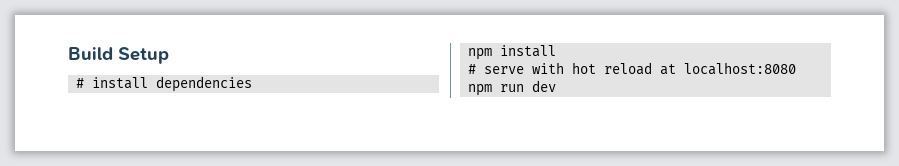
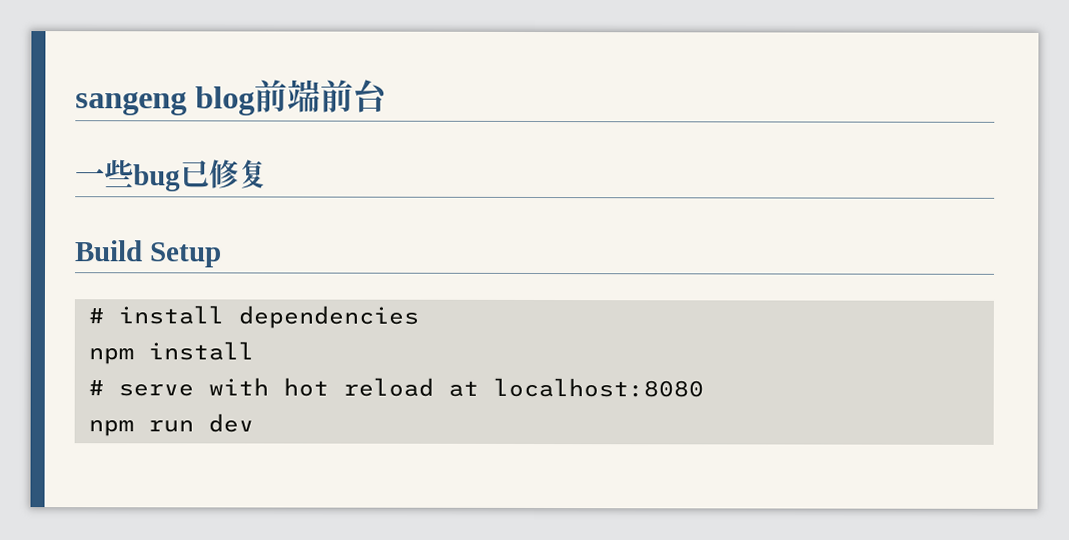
+ sangeng blog前端前台
+ 一些bug已修复

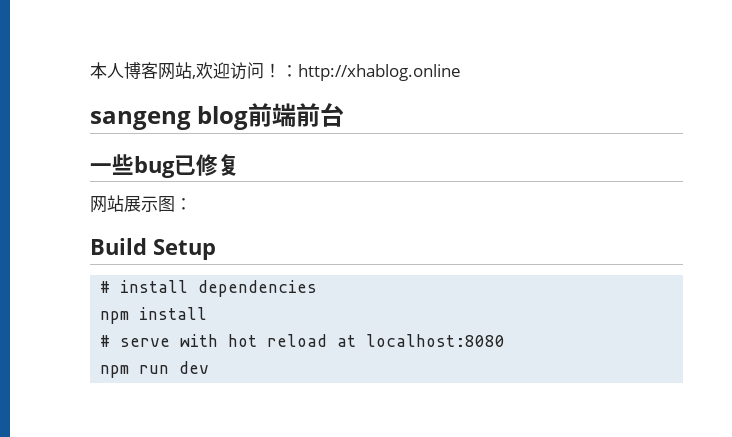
+ 本人博客网站,欢迎访问！：http://xhablog.online
+ 网站展示图：

